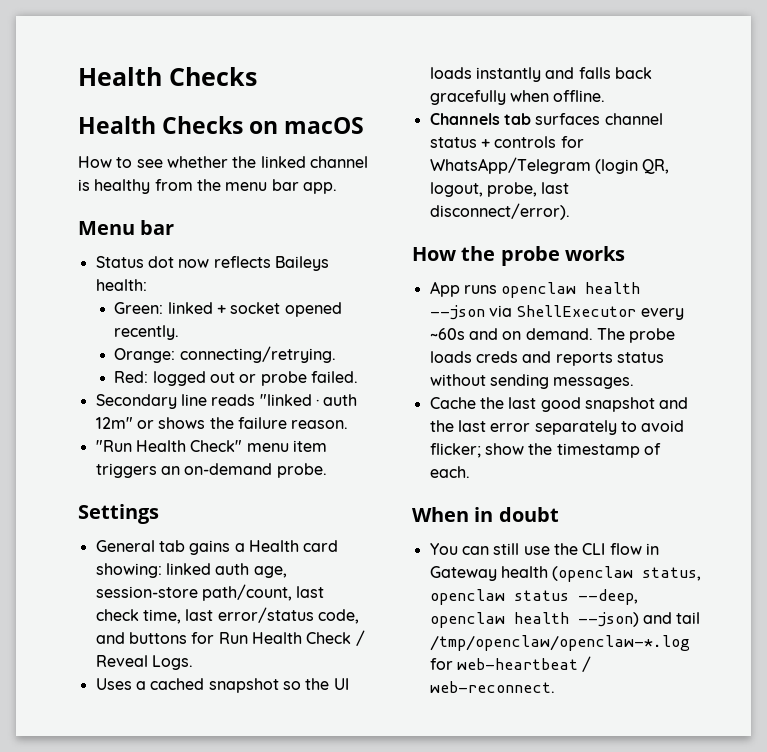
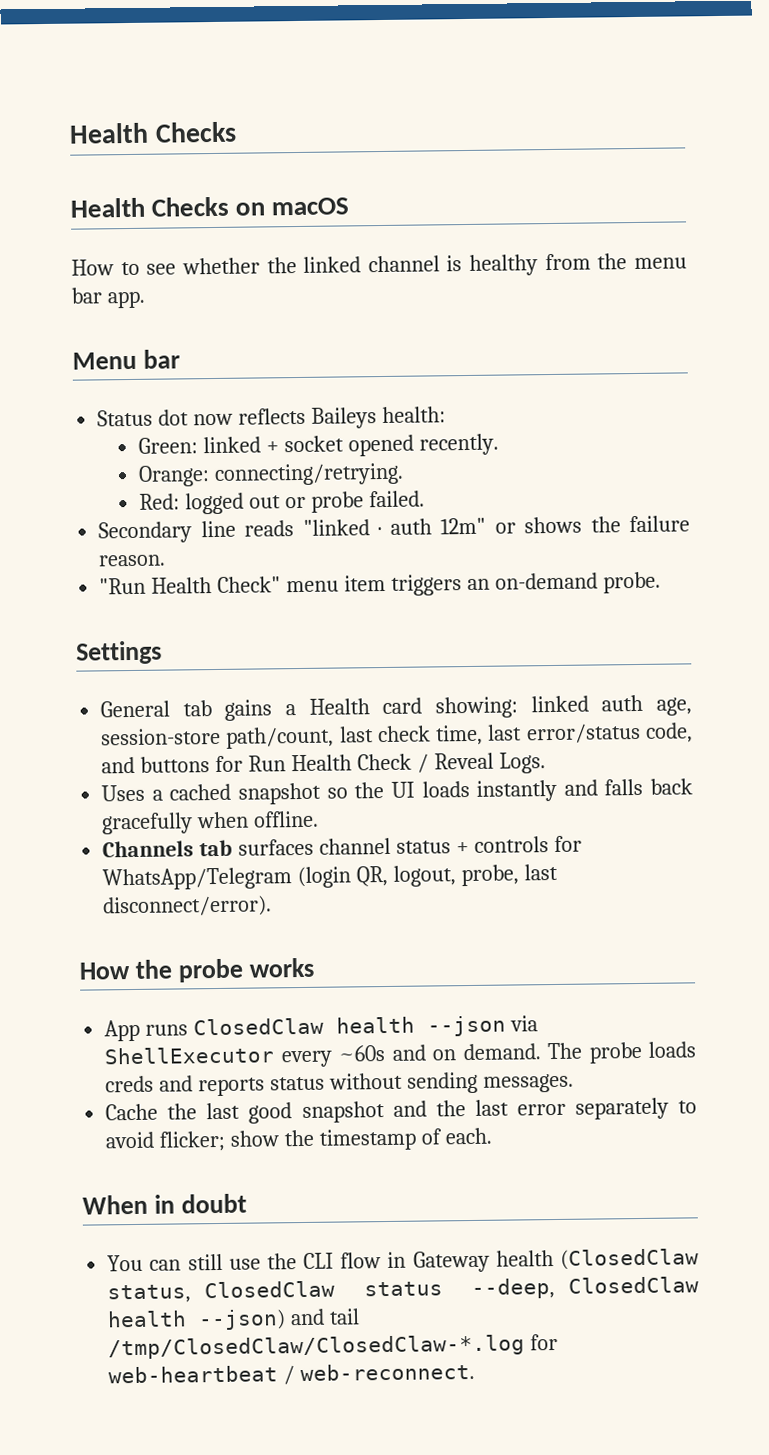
- App runs openclaw health --json via ShellExecutor every ~60s and on demand.
+ App runs ClosedClaw health --json via ShellExecutor every ~60s and on demand.
- You can still use the CLI flow in Gateway health (openclaw status, openclaw status --deep, openclaw health --json) and tail /tmp/openclaw/openclaw-*.log for web-heartbeat / web-reconnect.
+ You can still use the CLI flow in Gateway health (ClosedClaw status, ClosedClaw status --deep, ClosedClaw health --json) and tail /tmp/ClosedClaw/ClosedClaw-*.log for web-heartbeat / web-reconnect.

